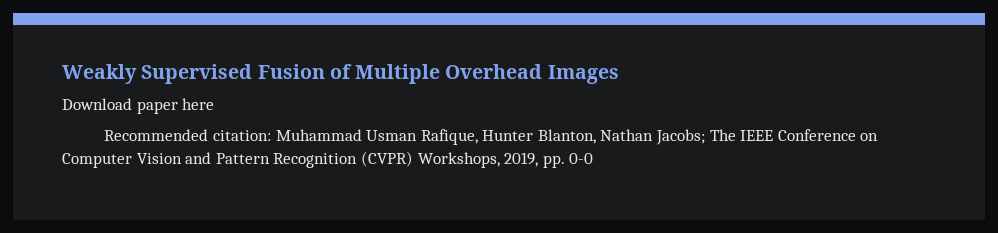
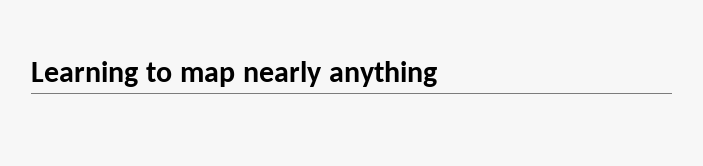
- Weakly Supervised Fusion of Multiple Overhead Images
- Download paper here
- Recommended citation: Muhammad Usman Rafique, Hunter Blanton, Nathan Jacobs; The IEEE Conference on Computer Vision and Pattern Recognition (CVPR) Workshops, 2019, pp. 0-0
+ Learning to map nearly anything

